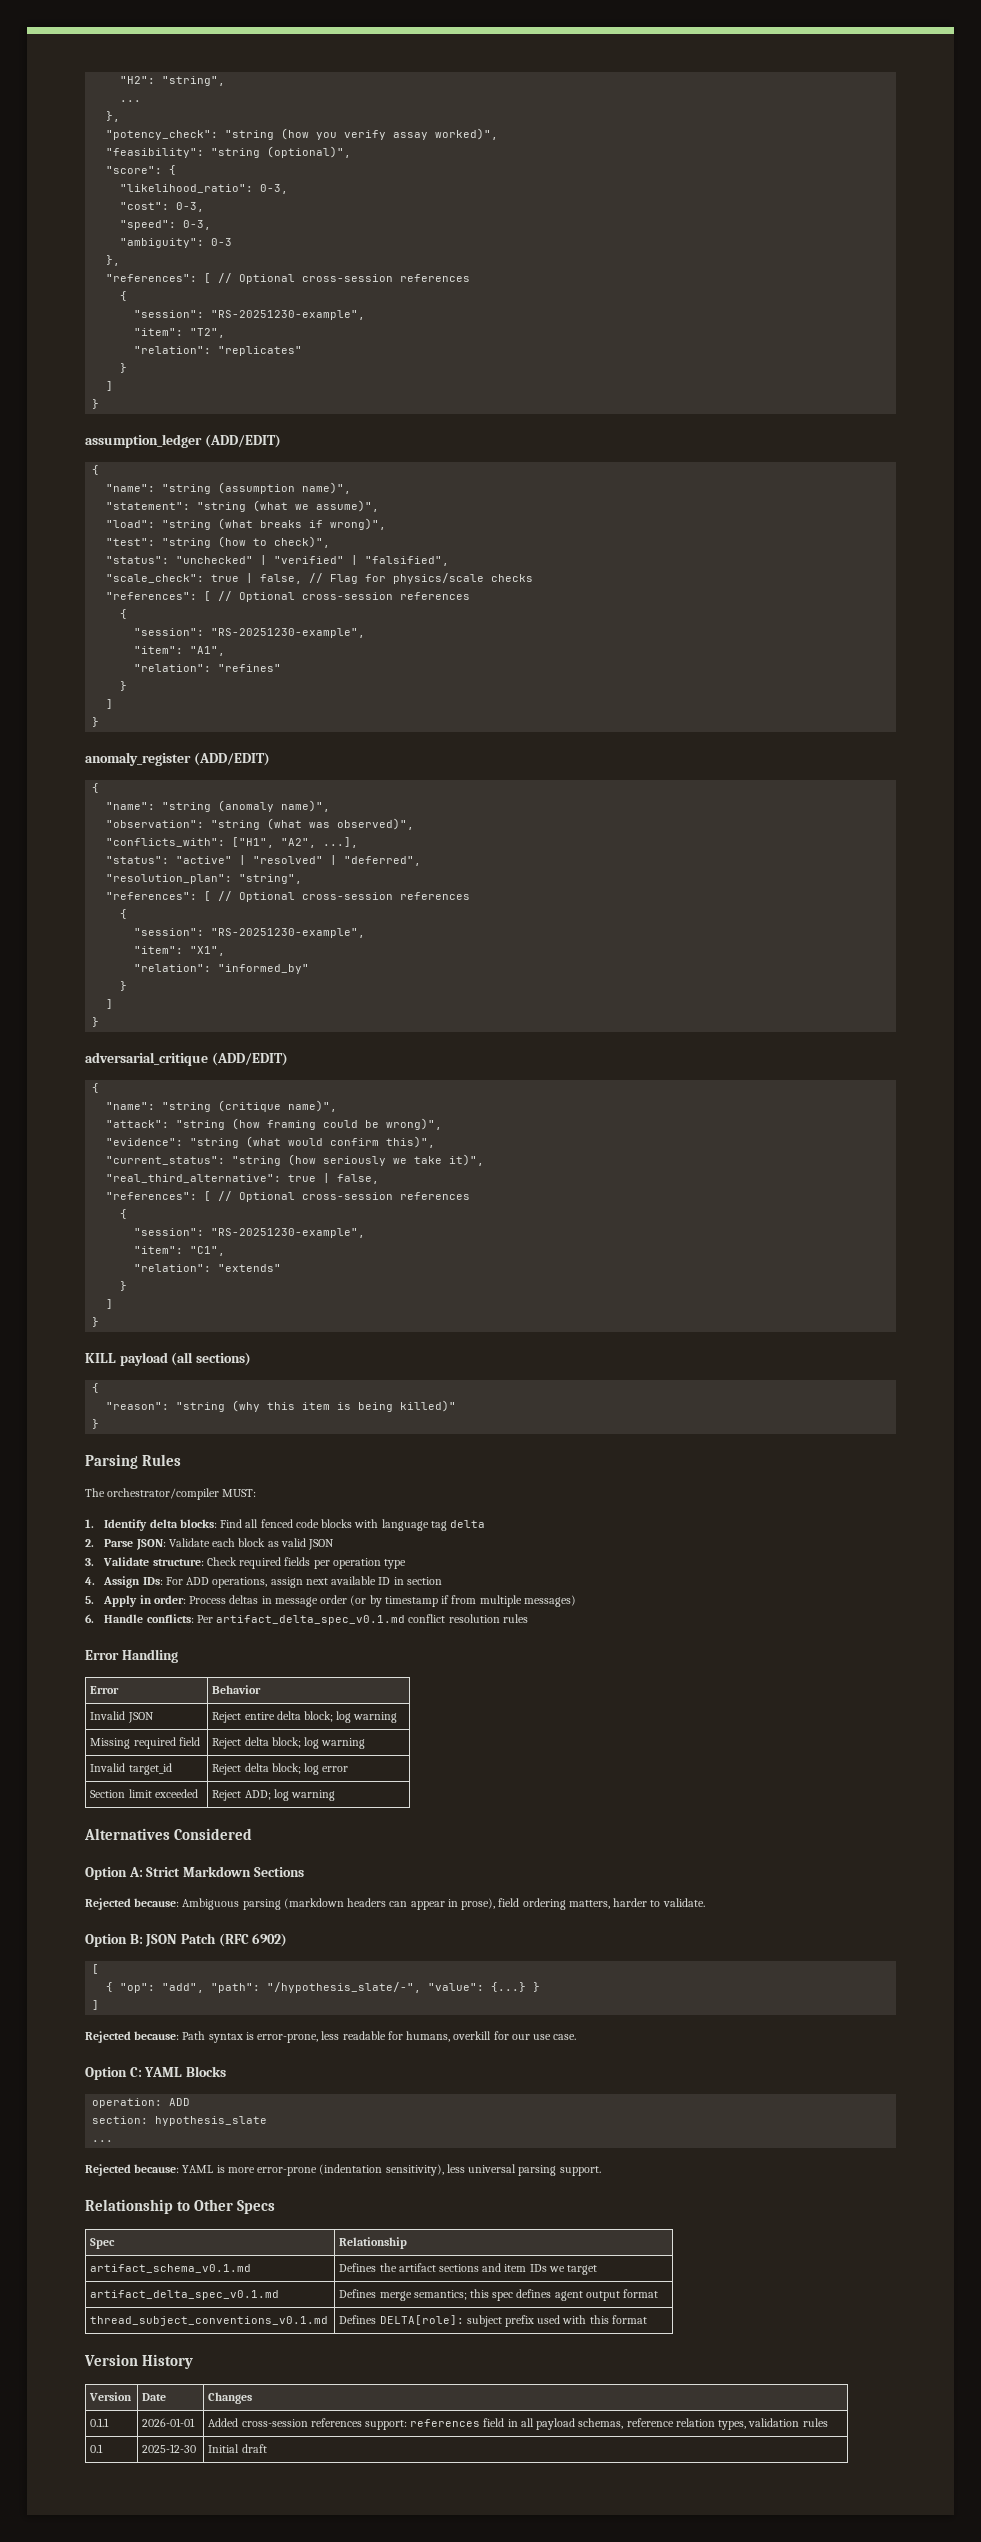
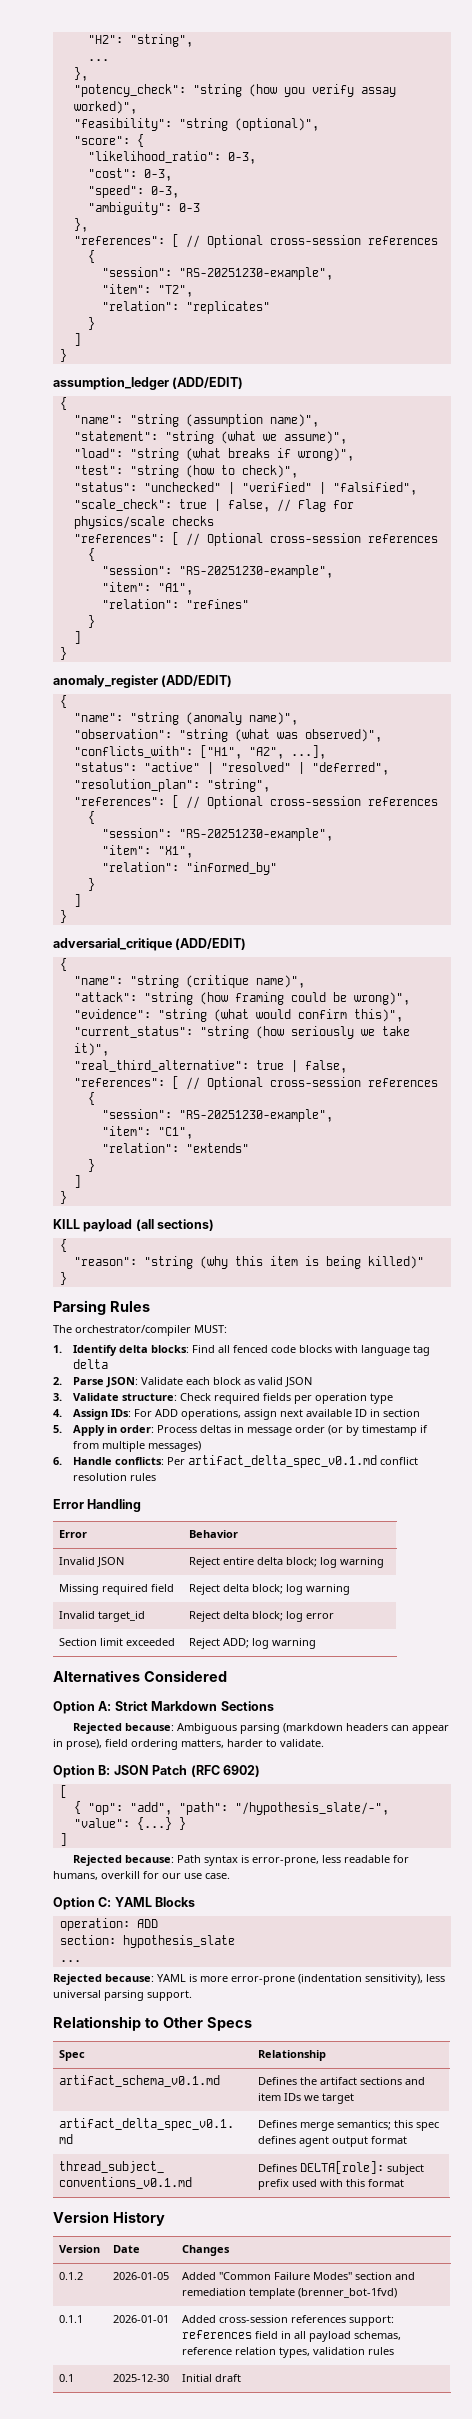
+ 0.1.2 | 2026-01-05 | Added "Common Failure Modes" section and remediation template (brenner_bot-1fvd)

